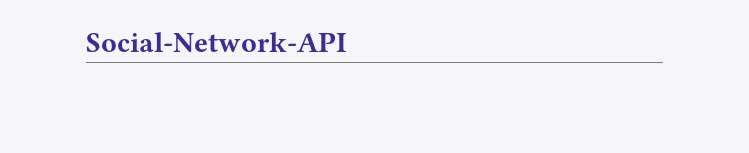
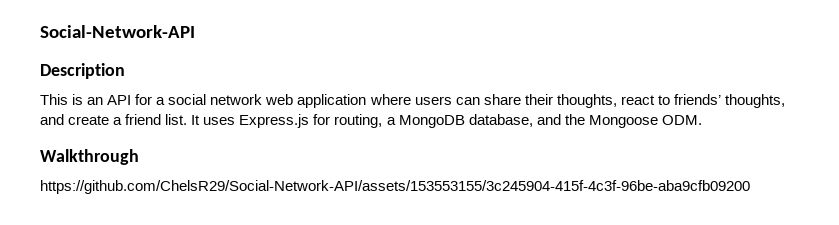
+ Description
+ This is an API for a social network web application where users can share their thoughts, react to friends’ thoughts, and create a friend list. It uses Express.js for routing, a MongoDB database, and the Mongoose ODM.
+ Walkthrough
+ https://github.com/ChelsR29/Social-Network-API/assets/153553155/3c245904-415f-4c3f-96be-aba9cfb09200

